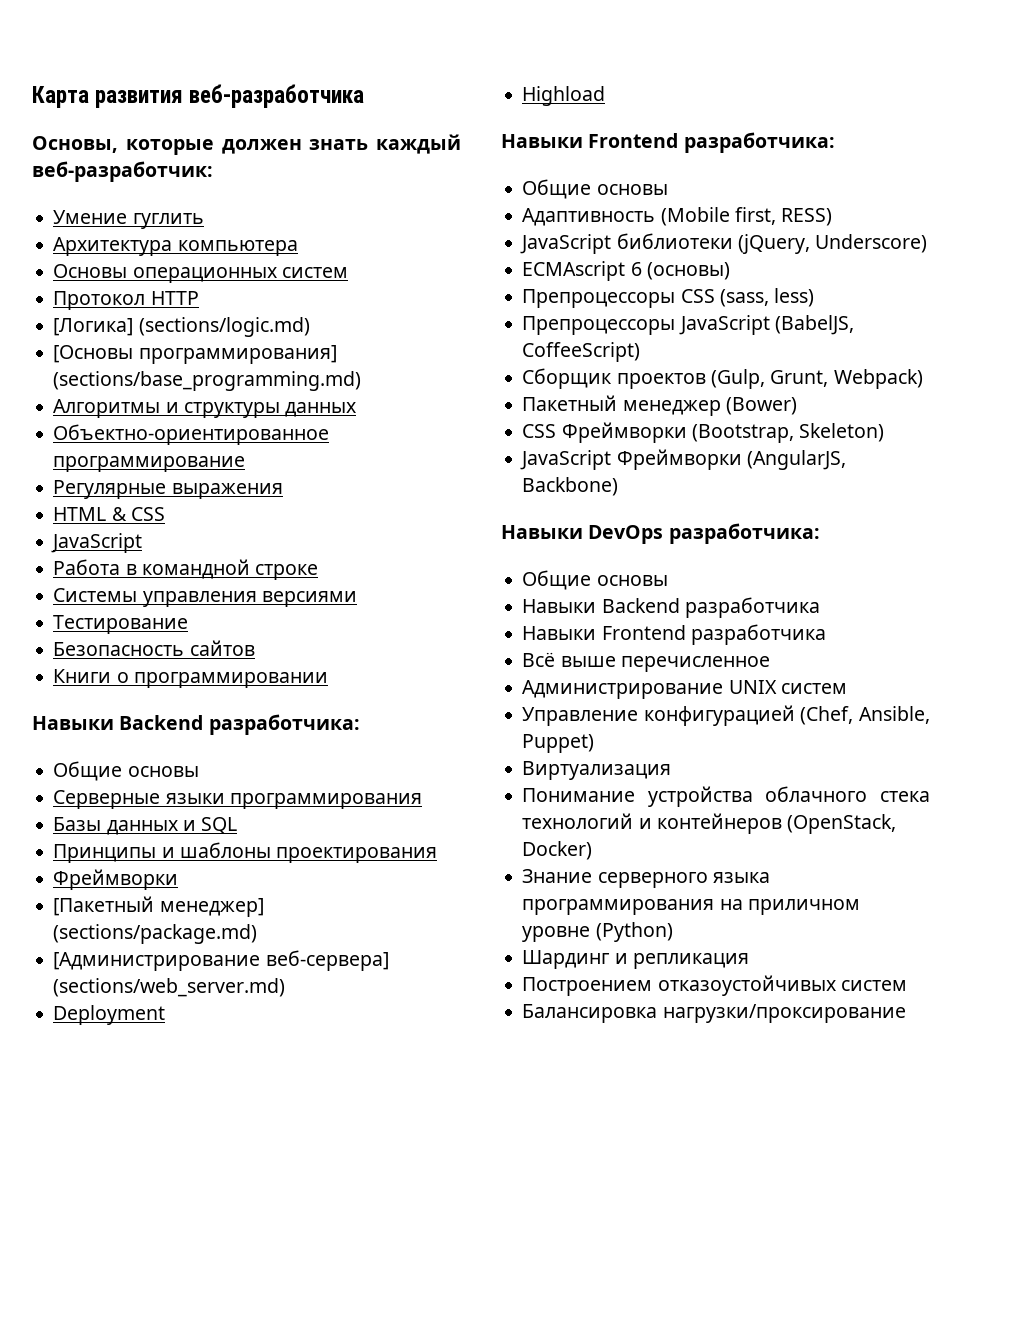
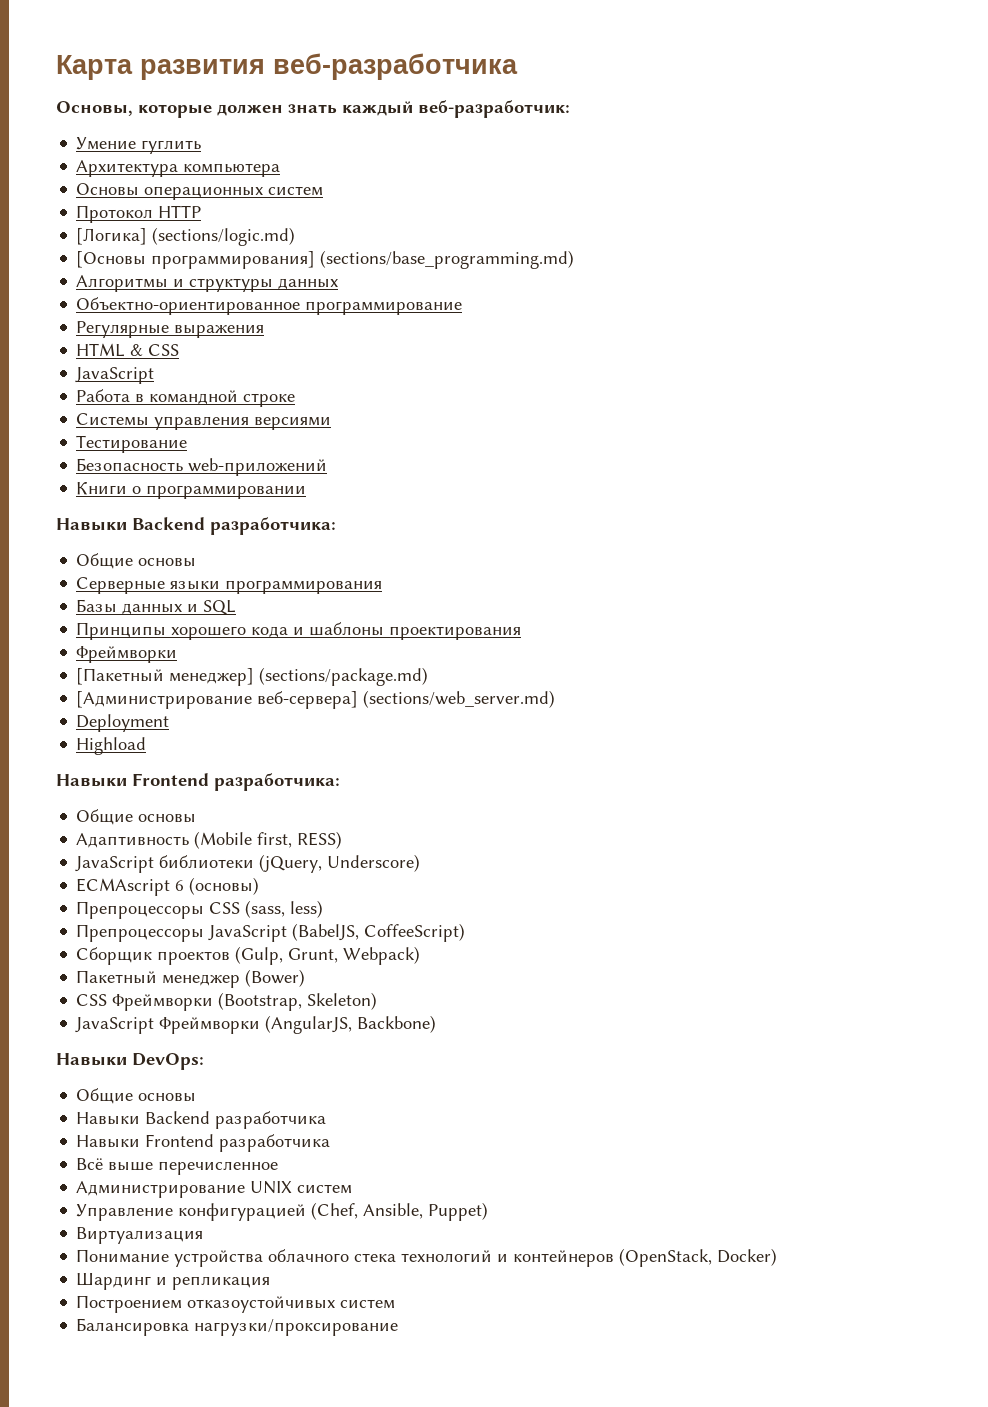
- Безопасность сайтов
+ Безопасность web-приложений
- Принципы и шаблоны проектирования
+ Принципы хорошего кода и шаблоны проектирования
- Навыки DevOps разработчика:
+ Навыки DevOps:
- Знание серверного языка программирования на приличном уровне (Python)

